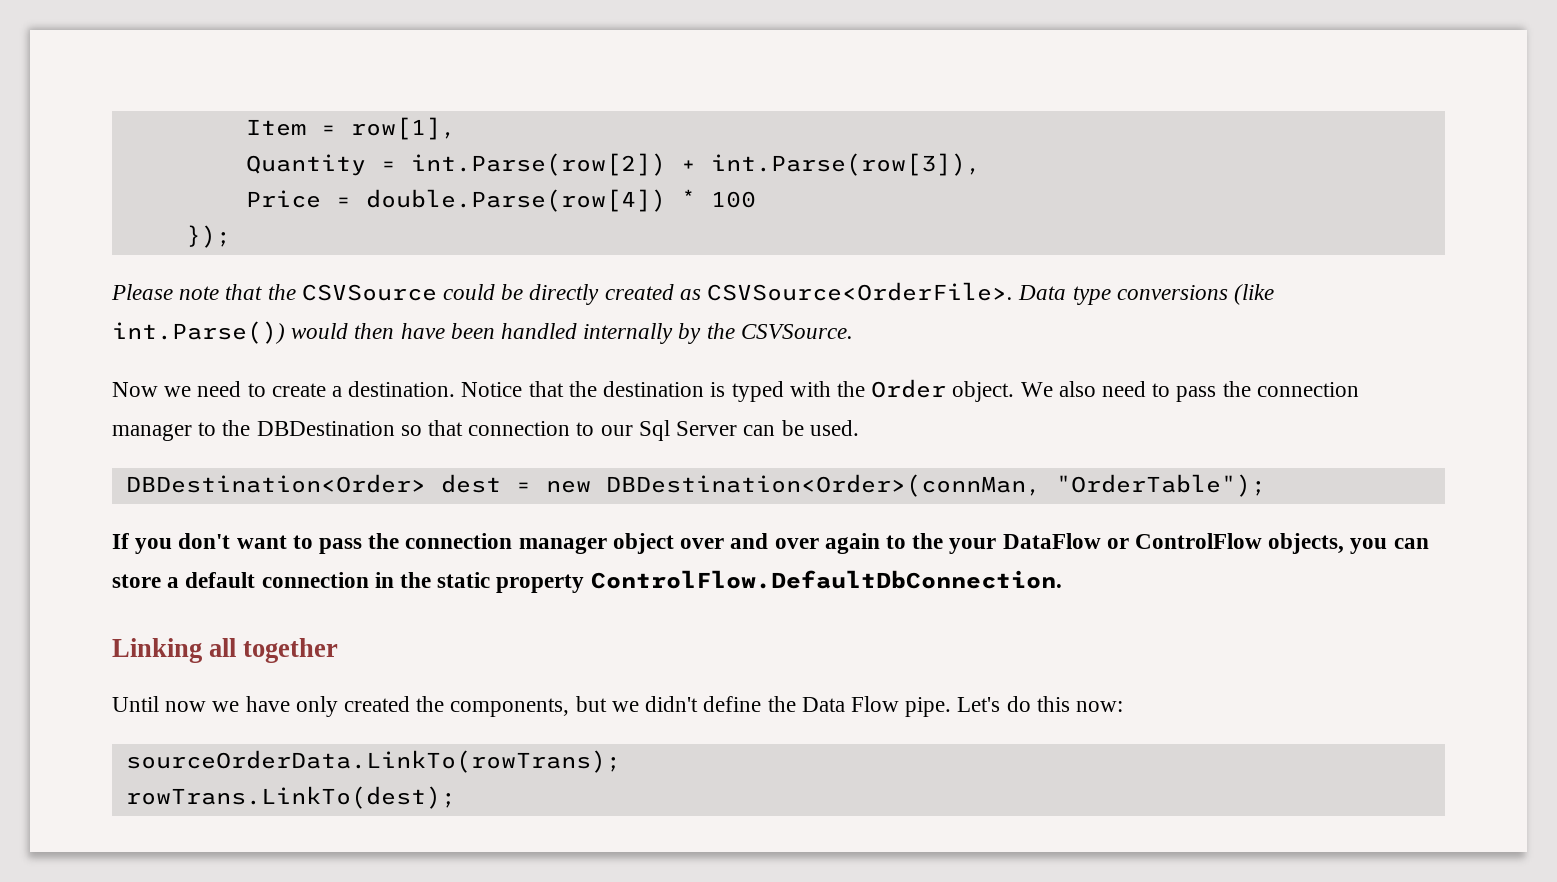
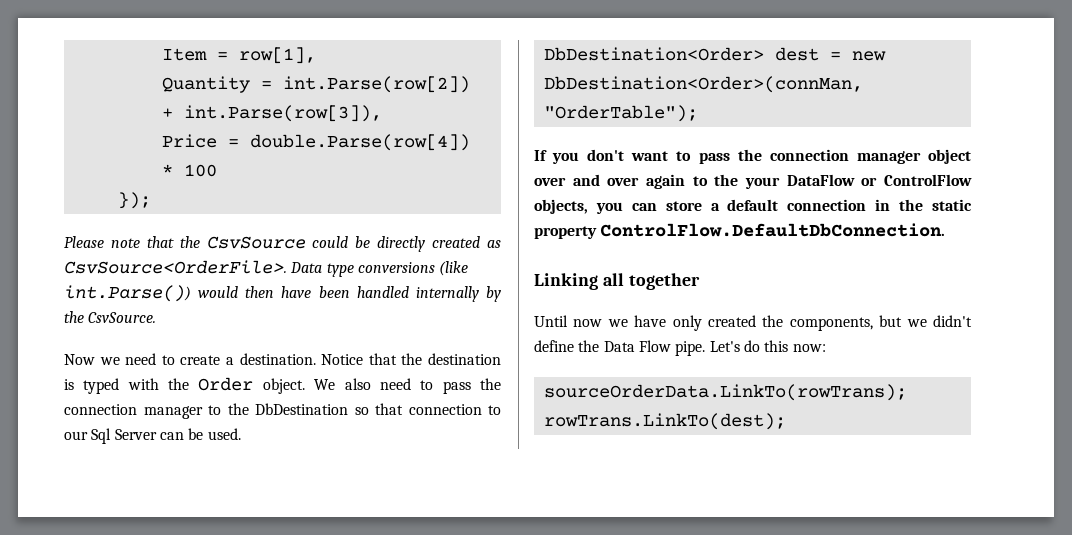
- Please note that the CSVSource could be directly created as CSVSource<OrderFile>.
+ Please note that the CsvSource could be directly created as CsvSource<OrderFile>.
- Data type conversions (like int.Parse()) would then have been handled internally by the CSVSource.
+ Data type conversions (like int.Parse()) would then have been handled internally by the CsvSource.
- We also need to pass the connection manager to the DBDestination so that connection to our Sql Server can be used.
+ We also need to pass the connection manager to the DbDestination so that connection to our Sql Server can be used.
- DBDestination<Order> dest = new DBDestination<Order>(connMan, "OrderTable");
+ DbDestination<Order> dest = new DbDestination<Order>(connMan, "OrderTable");

